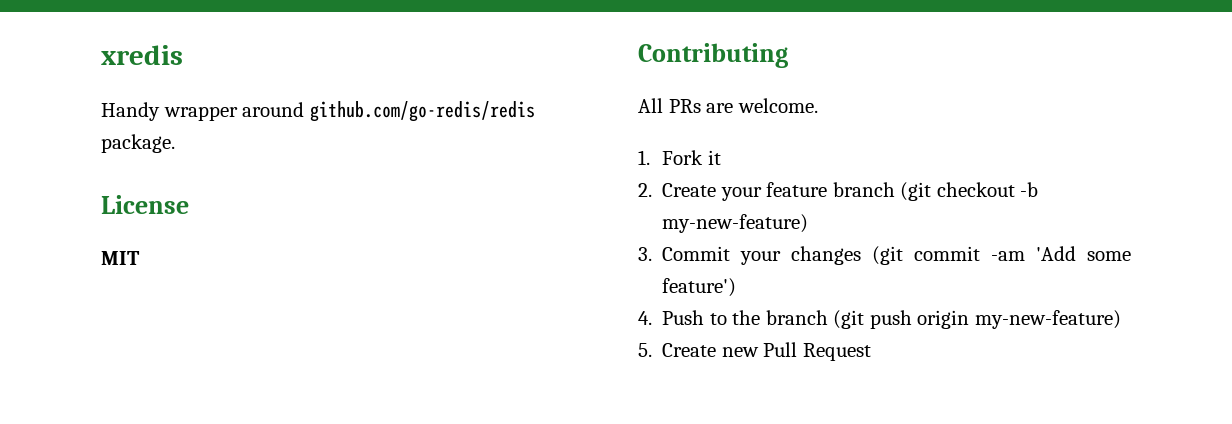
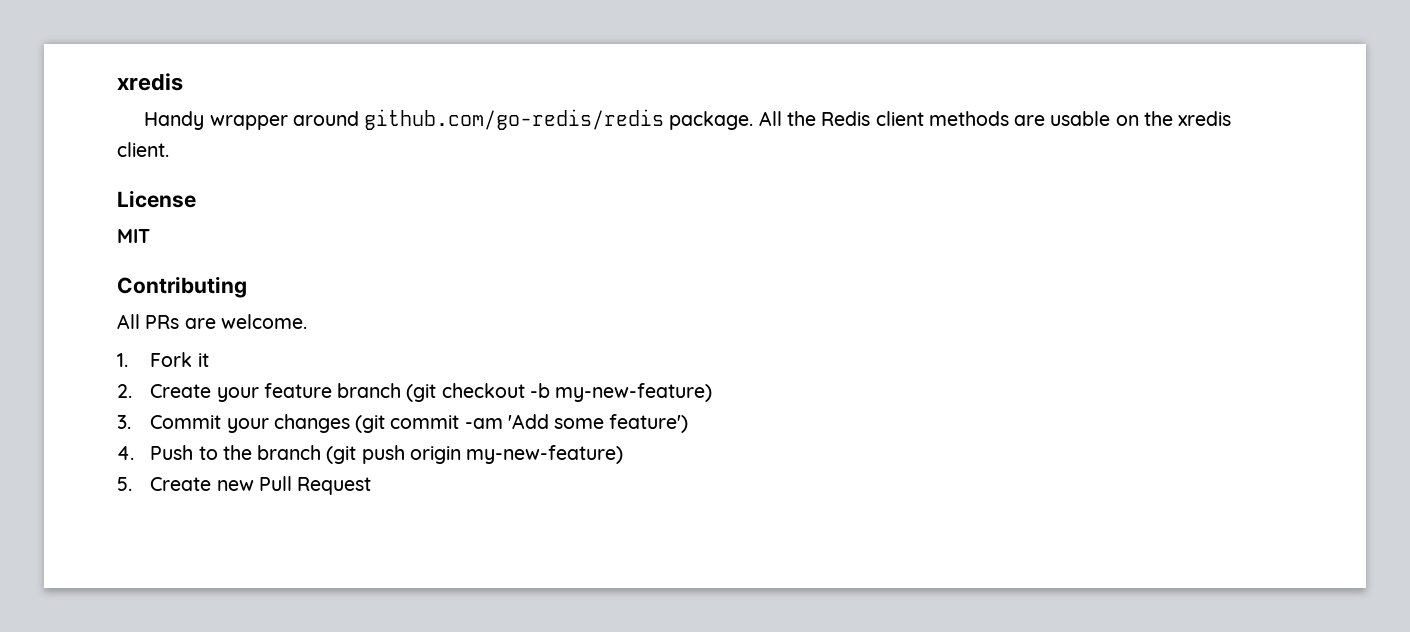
+ All the Redis client methods are usable on the xredis client.

